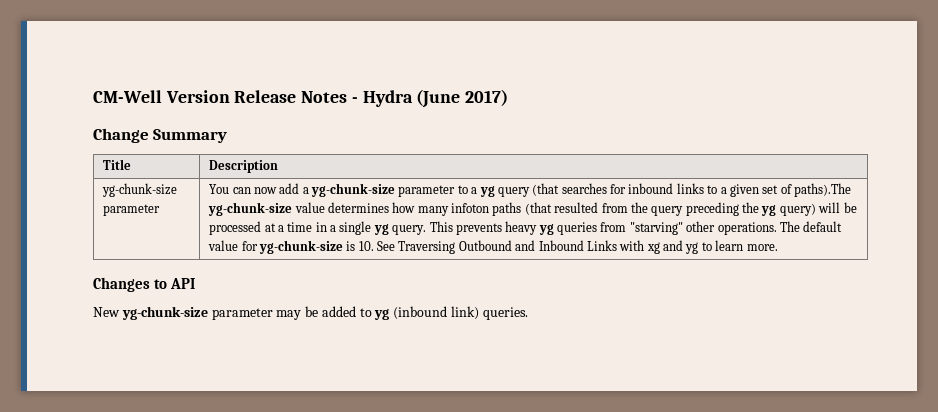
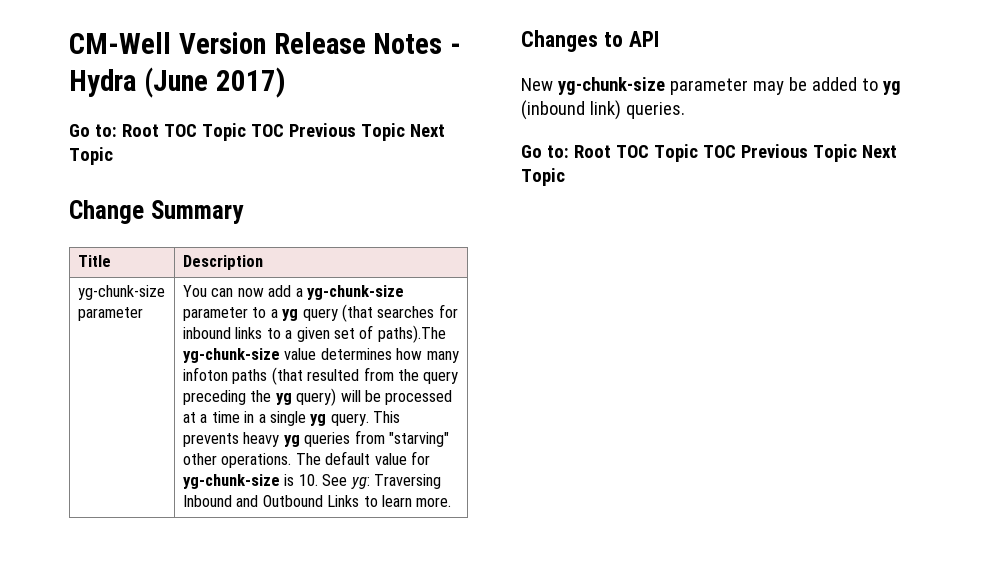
  CM-Well Version Release Notes - Hydra (June 2017)
+ Go to: Root TOC Topic TOC Previous Topic Next Topic
- The default value for yg-chunk-size is 10. See Traversing Outbound and Inbound Links with xg and yg to learn more.
+ The default value for yg-chunk-size is 10. See yg: Traversing Inbound and Outbound Links to learn more.
  New yg-chunk-size parameter may be added to yg (inbound link) queries.
+ Go to: Root TOC Topic TOC Previous Topic Next Topic

